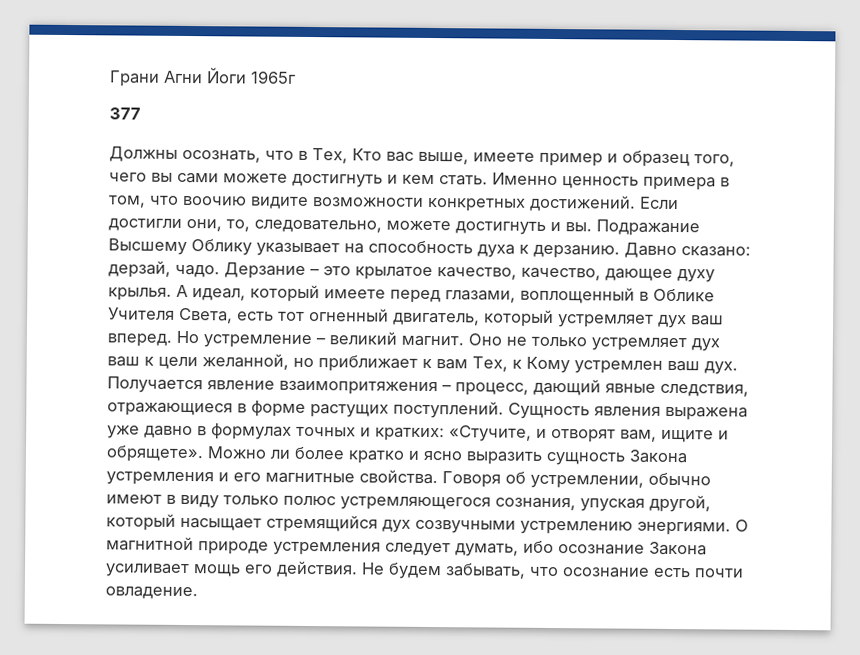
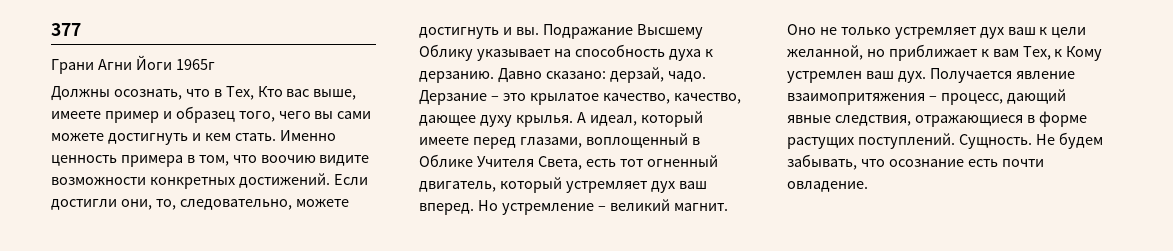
+ 377
- 377
- Сущность явления выражена уже давно в формулах точных и кратких: «Стучите, и отворят вам, ищите и обрящете». Можно ли более кратко и ясно выразить сущность Закона устремления и его магнитные свойства. Говоря об устремлении, обычно имеют в виду только полюс устремляющегося сознания, упуская другой, который насыщает стремящийся дух созвучными устремлению энергиями. О магнитной природе устремления следует думать, ибо осознание Закона усиливает мощь его действия.
+ Сущность.

